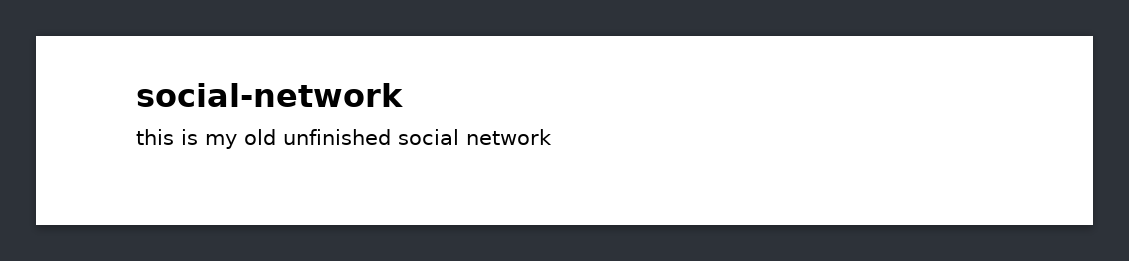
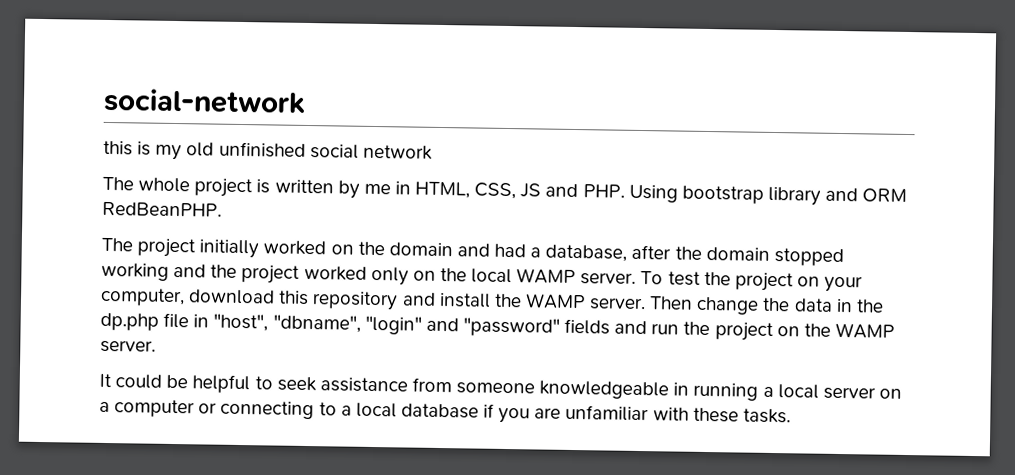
+ The whole project is written by me in HTML, CSS, JS and PHP. Using bootstrap library and ORM RedBeanPHP.
+ The project initially worked on the domain and had a database, after the domain stopped working and the project worked only on the local WAMP server. To test the project on your computer, download this repository and install the WAMP server. Then change the data in the dp.php file in "host", "dbname", "login" and "password" fields and run the project on the WAMP server.
+ It could be helpful to seek assistance from someone knowledgeable in running a local server on a computer or connecting to a local database if you are unfamiliar with these tasks.

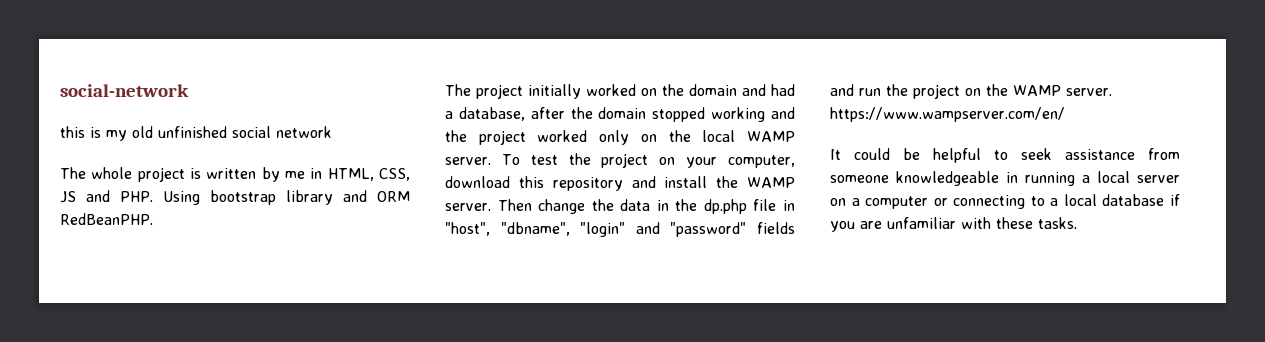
- Then change the data in the dp.php file in "host", "dbname", "login" and "password" fields and run the project on the WAMP server.
+ Then change the data in the dp.php file in "host", "dbname", "login" and "password" fields and run the project on the WAMP server. https://www.wampserver.com/en/

